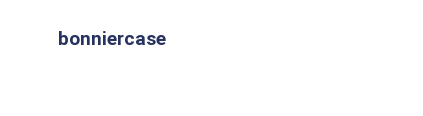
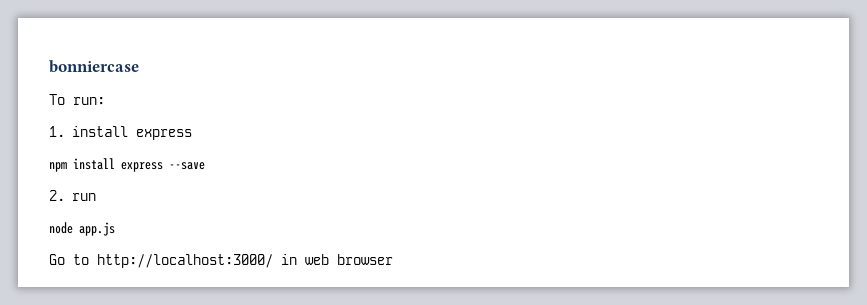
+ To run:
+ 1. install express
+ npm install express --save
+ 2. run
+ node app.js
+ Go to http://localhost:3000/ in web browser

